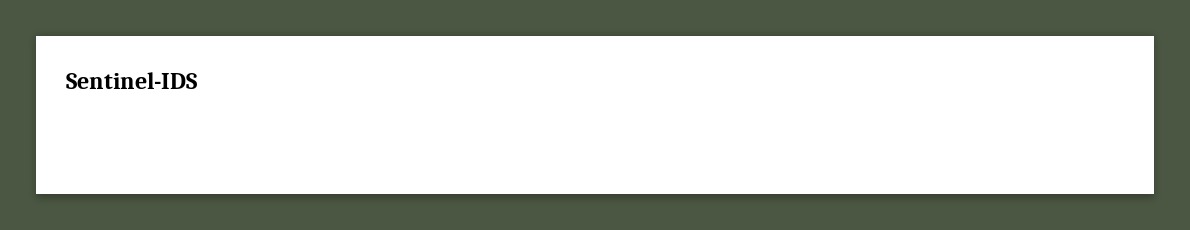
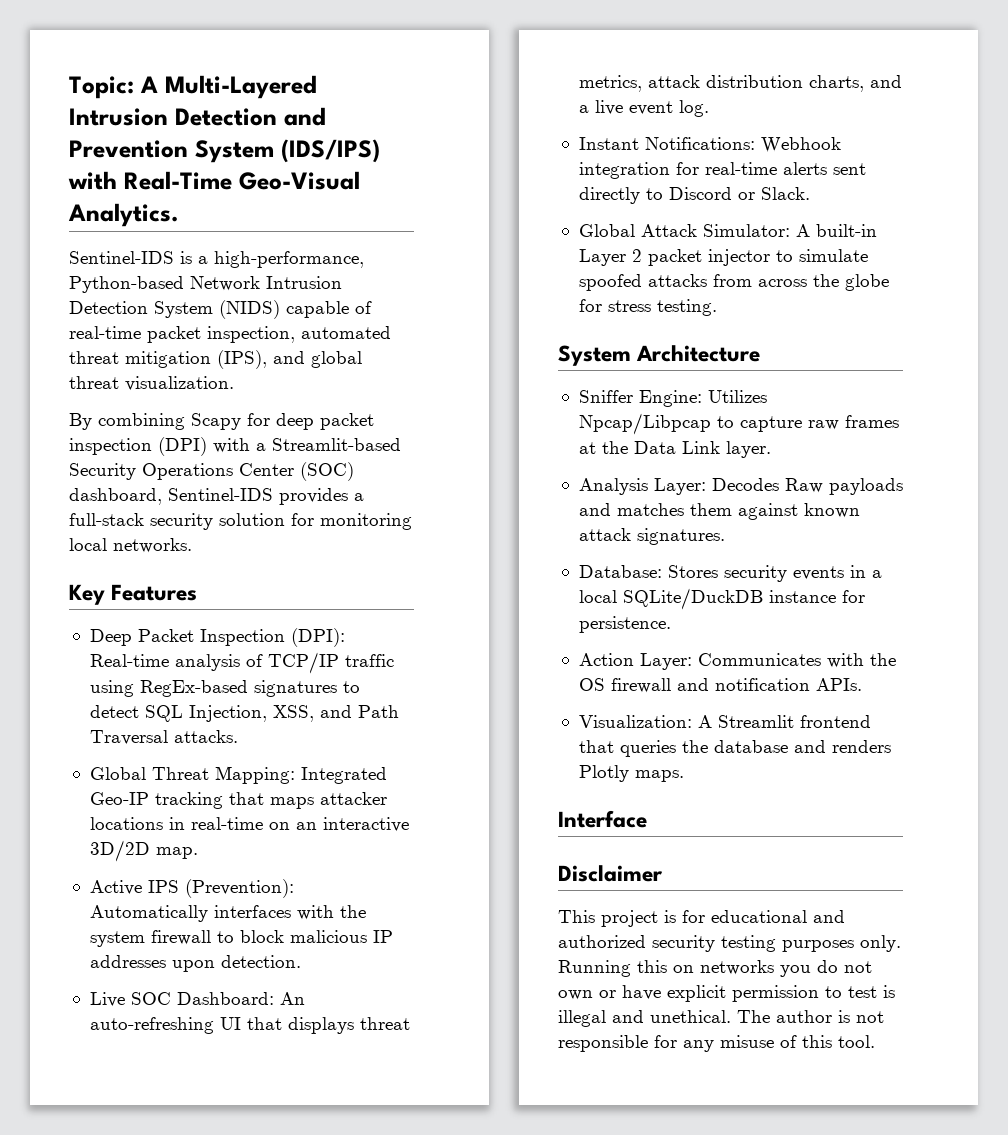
- Sentinel-IDS
+ Topic: A Multi-Layered Intrusion Detection and Prevention System (IDS/IPS) with Real-Time Geo-Visual Analytics.
+ Sentinel-IDS is a high-performance, Python-based Network Intrusion Detection System (NIDS) capable of real-time packet inspection, automated threat mitigation (IPS), and global threat visualization.
+ By combining Scapy for deep packet inspection (DPI) with a Streamlit-based Security Operations Center (SOC) dashboard, Sentinel-IDS provides a full-stack security solution for monitoring local networks.
+ Key Features
+ Deep Packet Inspection (DPI): Real-time analysis of TCP/IP traffic using RegEx-based signatures to detect SQL Injection, XSS, and Path Traversal attacks.
+ Global Threat Mapping: Integrated Geo-IP tracking that maps attacker locations in real-time on an interactive 3D/2D map.
+ Active IPS (Prevention): Automatically interfaces with the system firewall to block malicious IP addresses upon detection.
+ Live SOC Dashboard: An auto-refreshing UI that displays threat metrics, attack distribution charts, and a live event log.
+ Instant Notifications: Webhook integration for real-time alerts sent directly to Discord or Slack.
+ Global Attack Simulator: A built-in Layer 2 packet injector to simulate spoofed attacks from across the globe for stress testing.
+ System Architecture
+ Sniffer Engine: Utilizes Npcap/Libpcap to capture raw frames at the Data Link layer.
+ Analysis Layer: Decodes Raw payloads and matches them against known attack signatures.
+ Database: Stores security events in a local SQLite/DuckDB instance for persistence.
+ Action Layer: Communicates with the OS firewall and notification APIs.
+ Visualization: A Streamlit frontend that queries the database and renders Plotly maps.
+ Interface
+ Disclaimer
+ This project is for educational and authorized security testing purposes only. Running this on networks you do not own or have explicit permission to test is illegal and unethical. The author is not responsible for any misuse of this tool.

